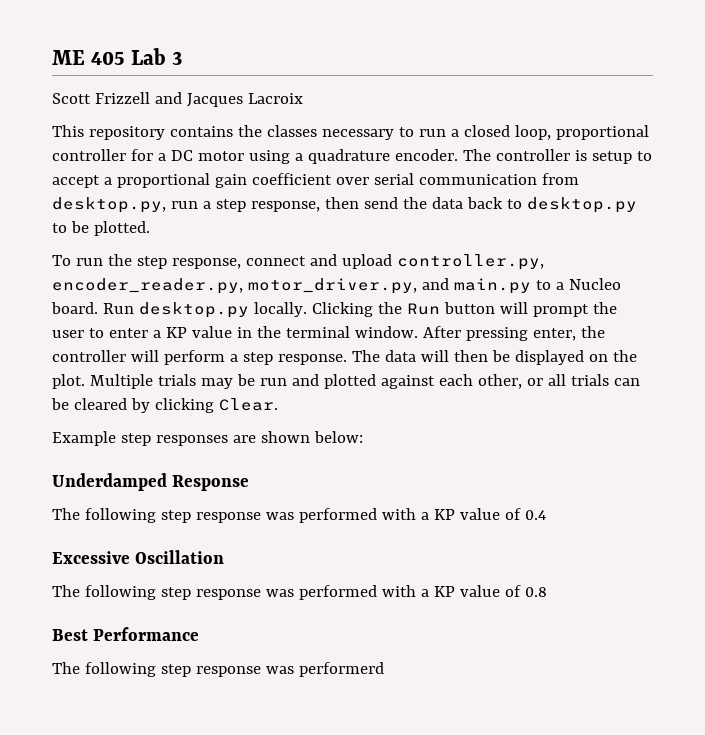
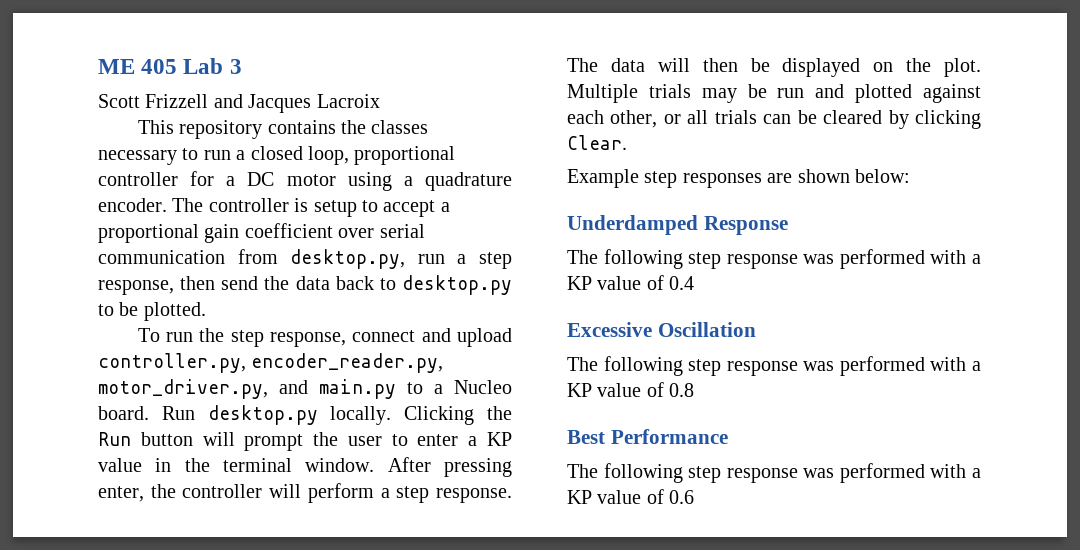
- The following step response was performerd
+ The following step response was performed with a KP value of 0.6

